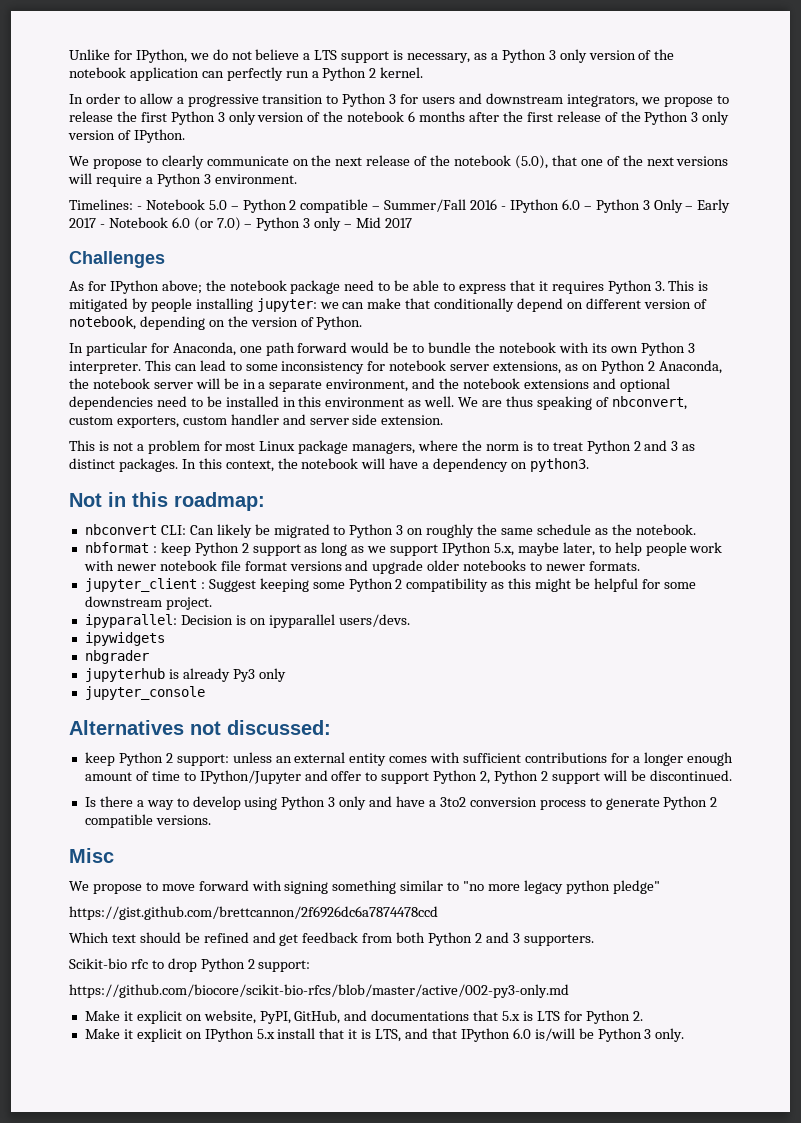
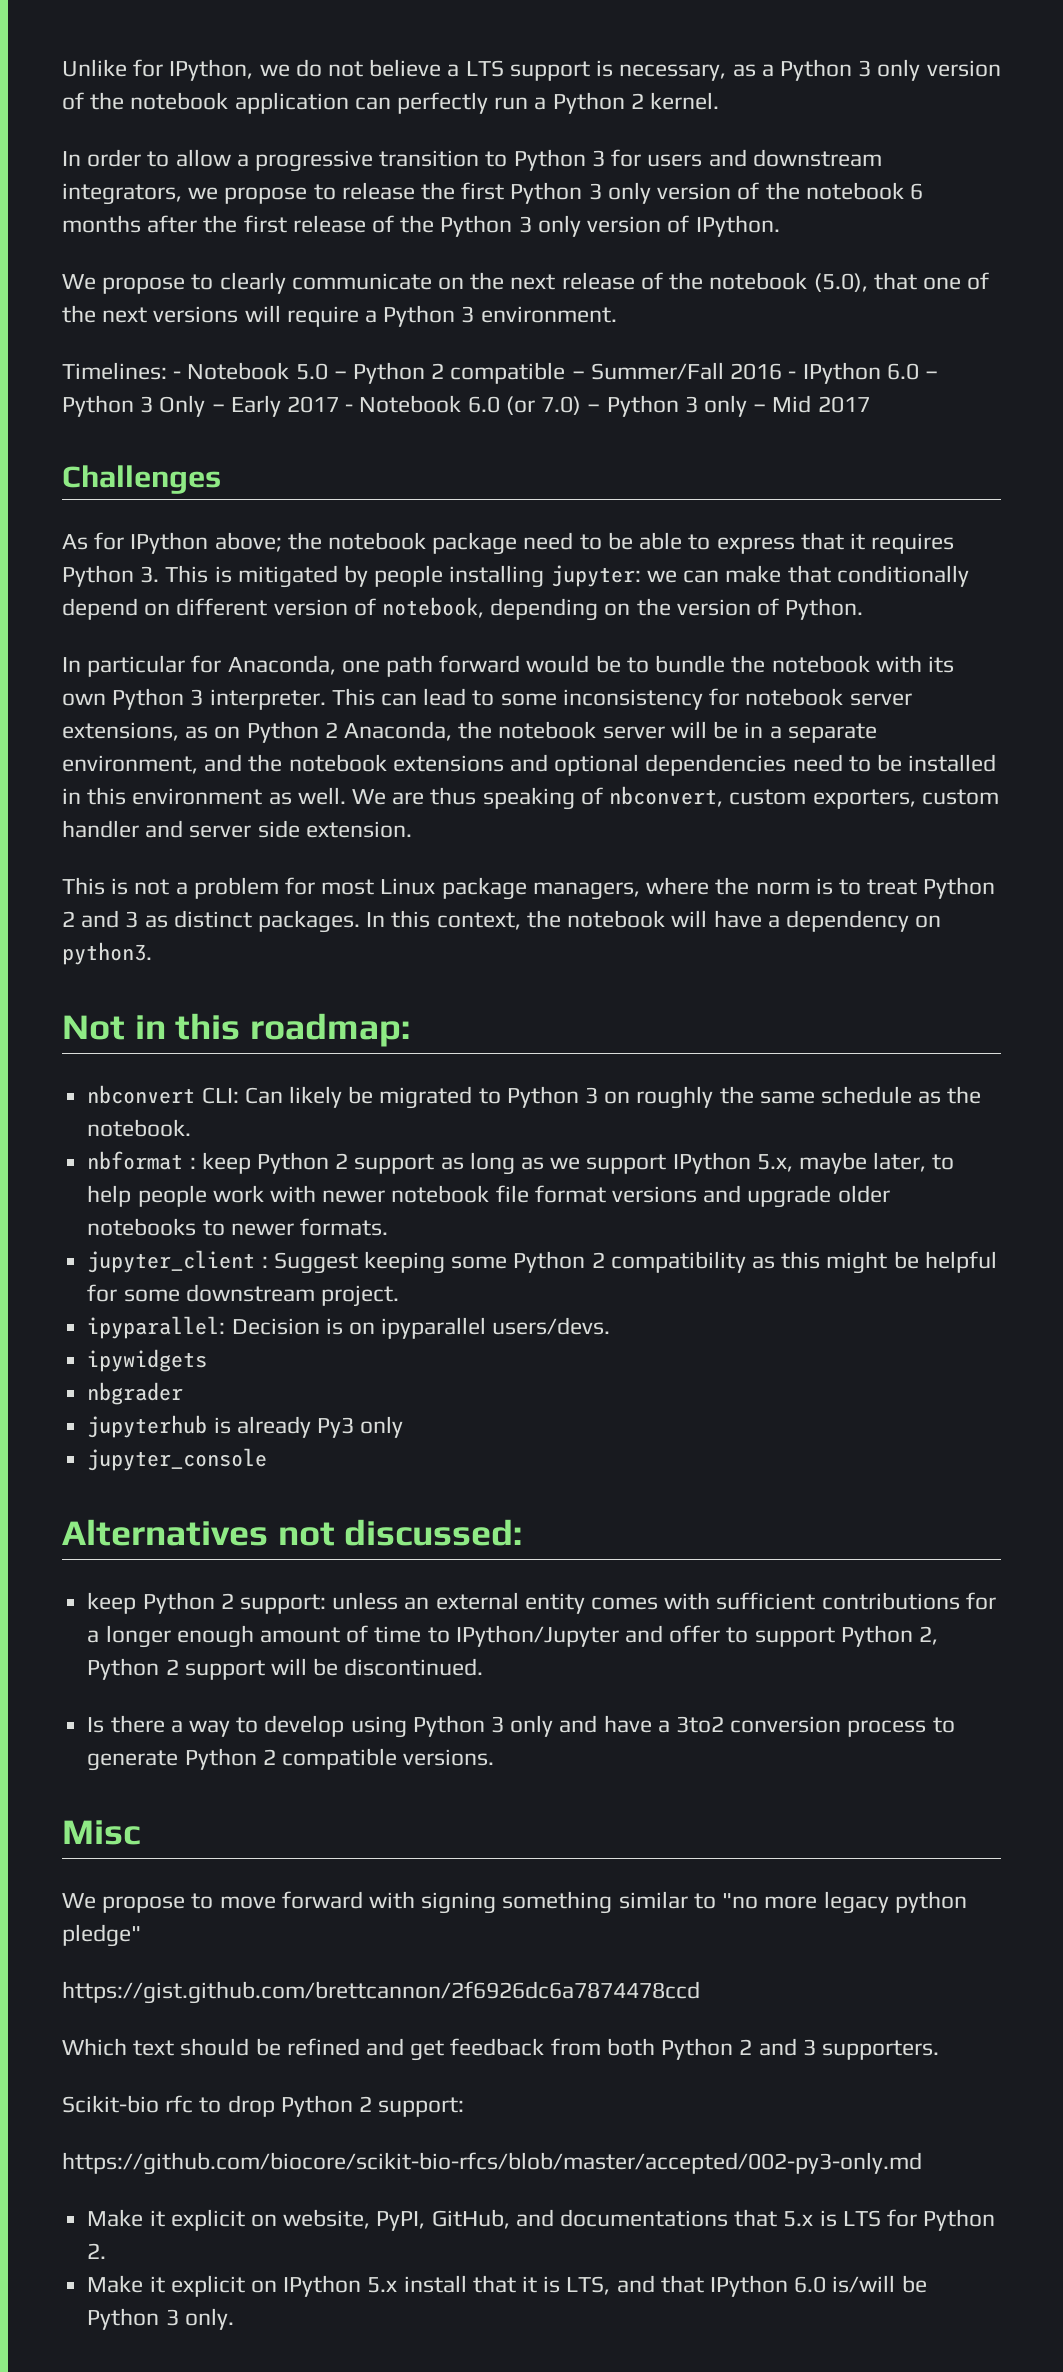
- https://github.com/biocore/scikit-bio-rfcs/blob/master/active/002-py3-only.md
+ https://github.com/biocore/scikit-bio-rfcs/blob/master/accepted/002-py3-only.md

